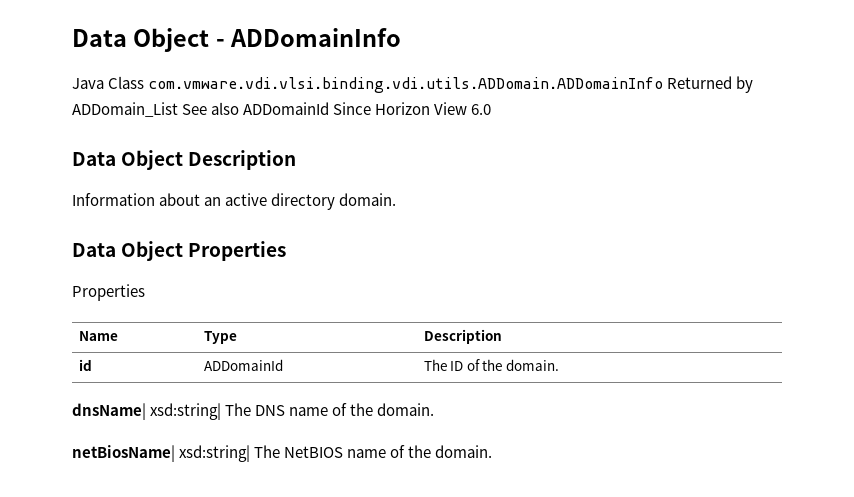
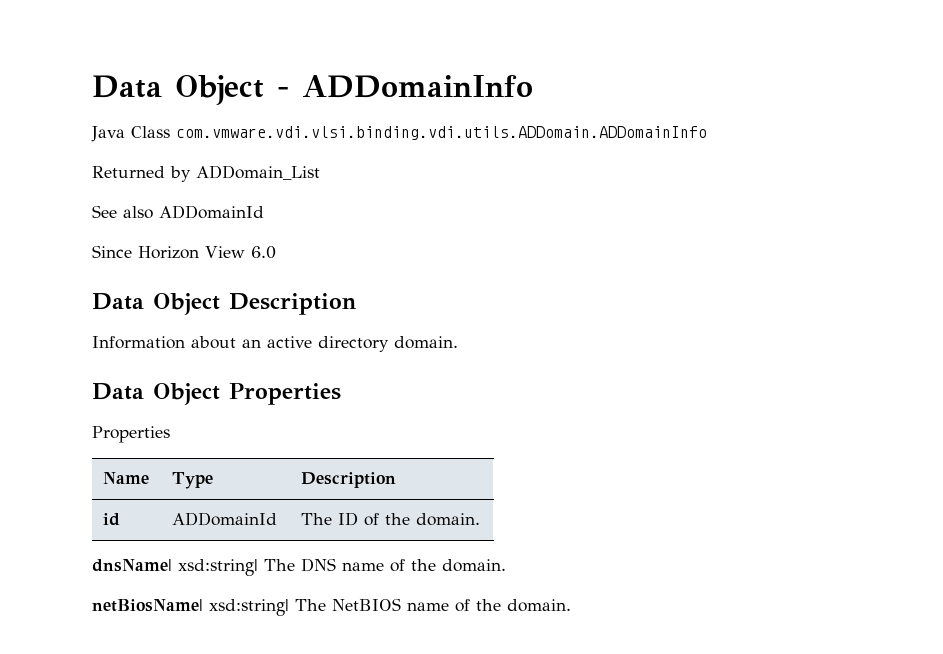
- Java Class com.vmware.vdi.vlsi.binding.vdi.utils.ADDomain.ADDomainInfo Returned by ADDomain_List See also ADDomainId Since Horizon View 6.0
+ Java Class com.vmware.vdi.vlsi.binding.vdi.utils.ADDomain.ADDomainInfo
+ Returned by ADDomain_List
+ See also ADDomainId
+ Since Horizon View 6.0

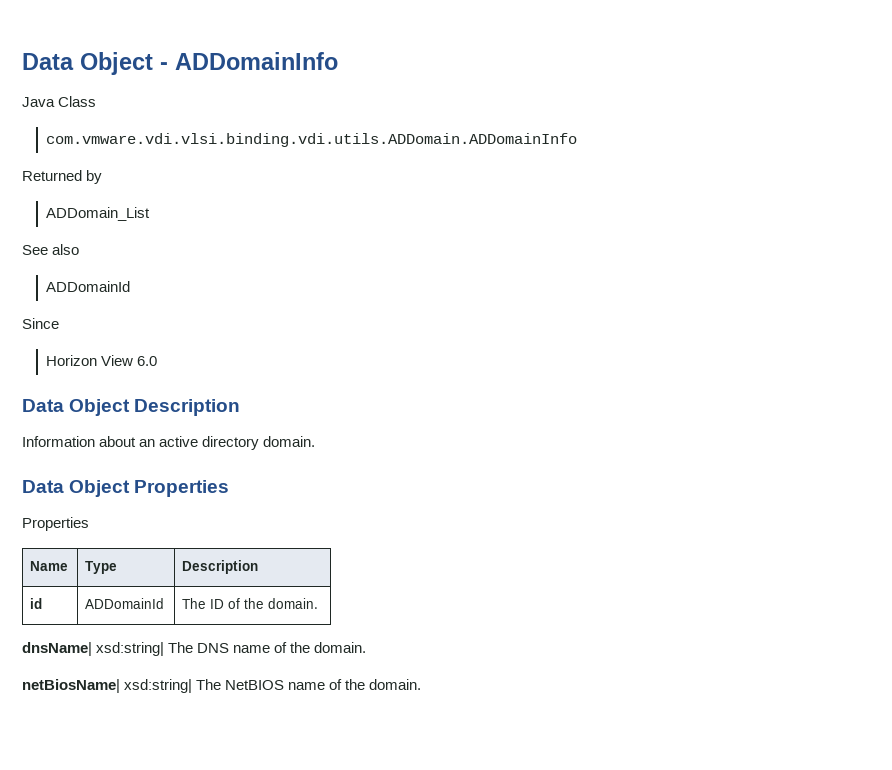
- Java Class com.vmware.vdi.vlsi.binding.vdi.utils.ADDomain.ADDomainInfo
+ Java Class
+ com.vmware.vdi.vlsi.binding.vdi.utils.ADDomain.ADDomainInfo
- Returned by ADDomain_List
+ Returned by
+ ADDomain_List
- See also ADDomainId
+ See also
+ ADDomainId
- Since Horizon View 6.0
+ Since
+ Horizon View 6.0

